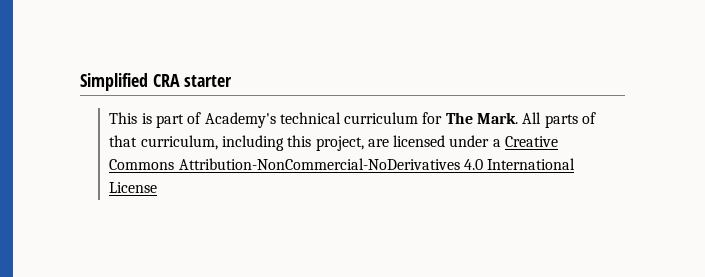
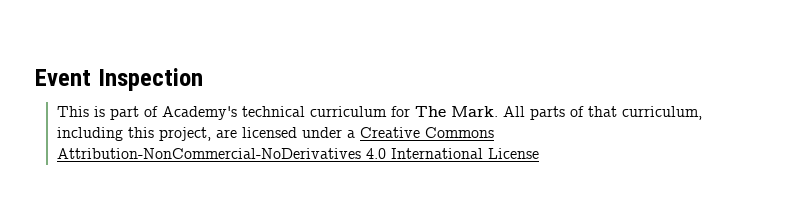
- Simplified CRA starter
+ Event Inspection

